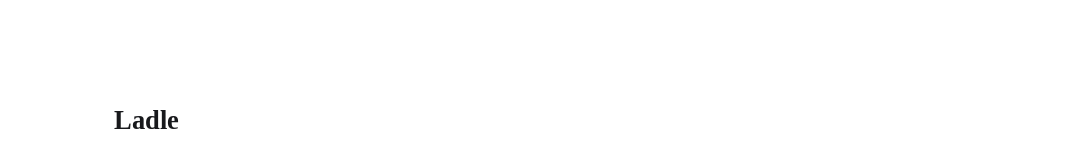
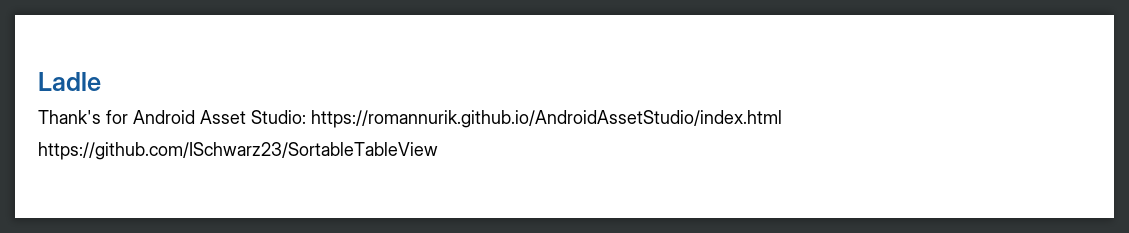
+ Thank's for Android Asset Studio: https://romannurik.github.io/AndroidAssetStudio/index.html
+ https://github.com/ISchwarz23/SortableTableView

